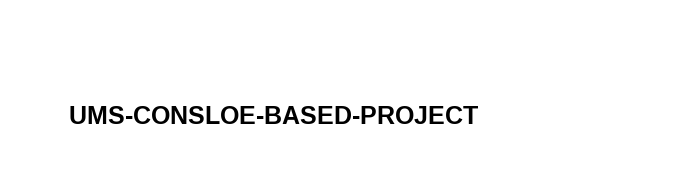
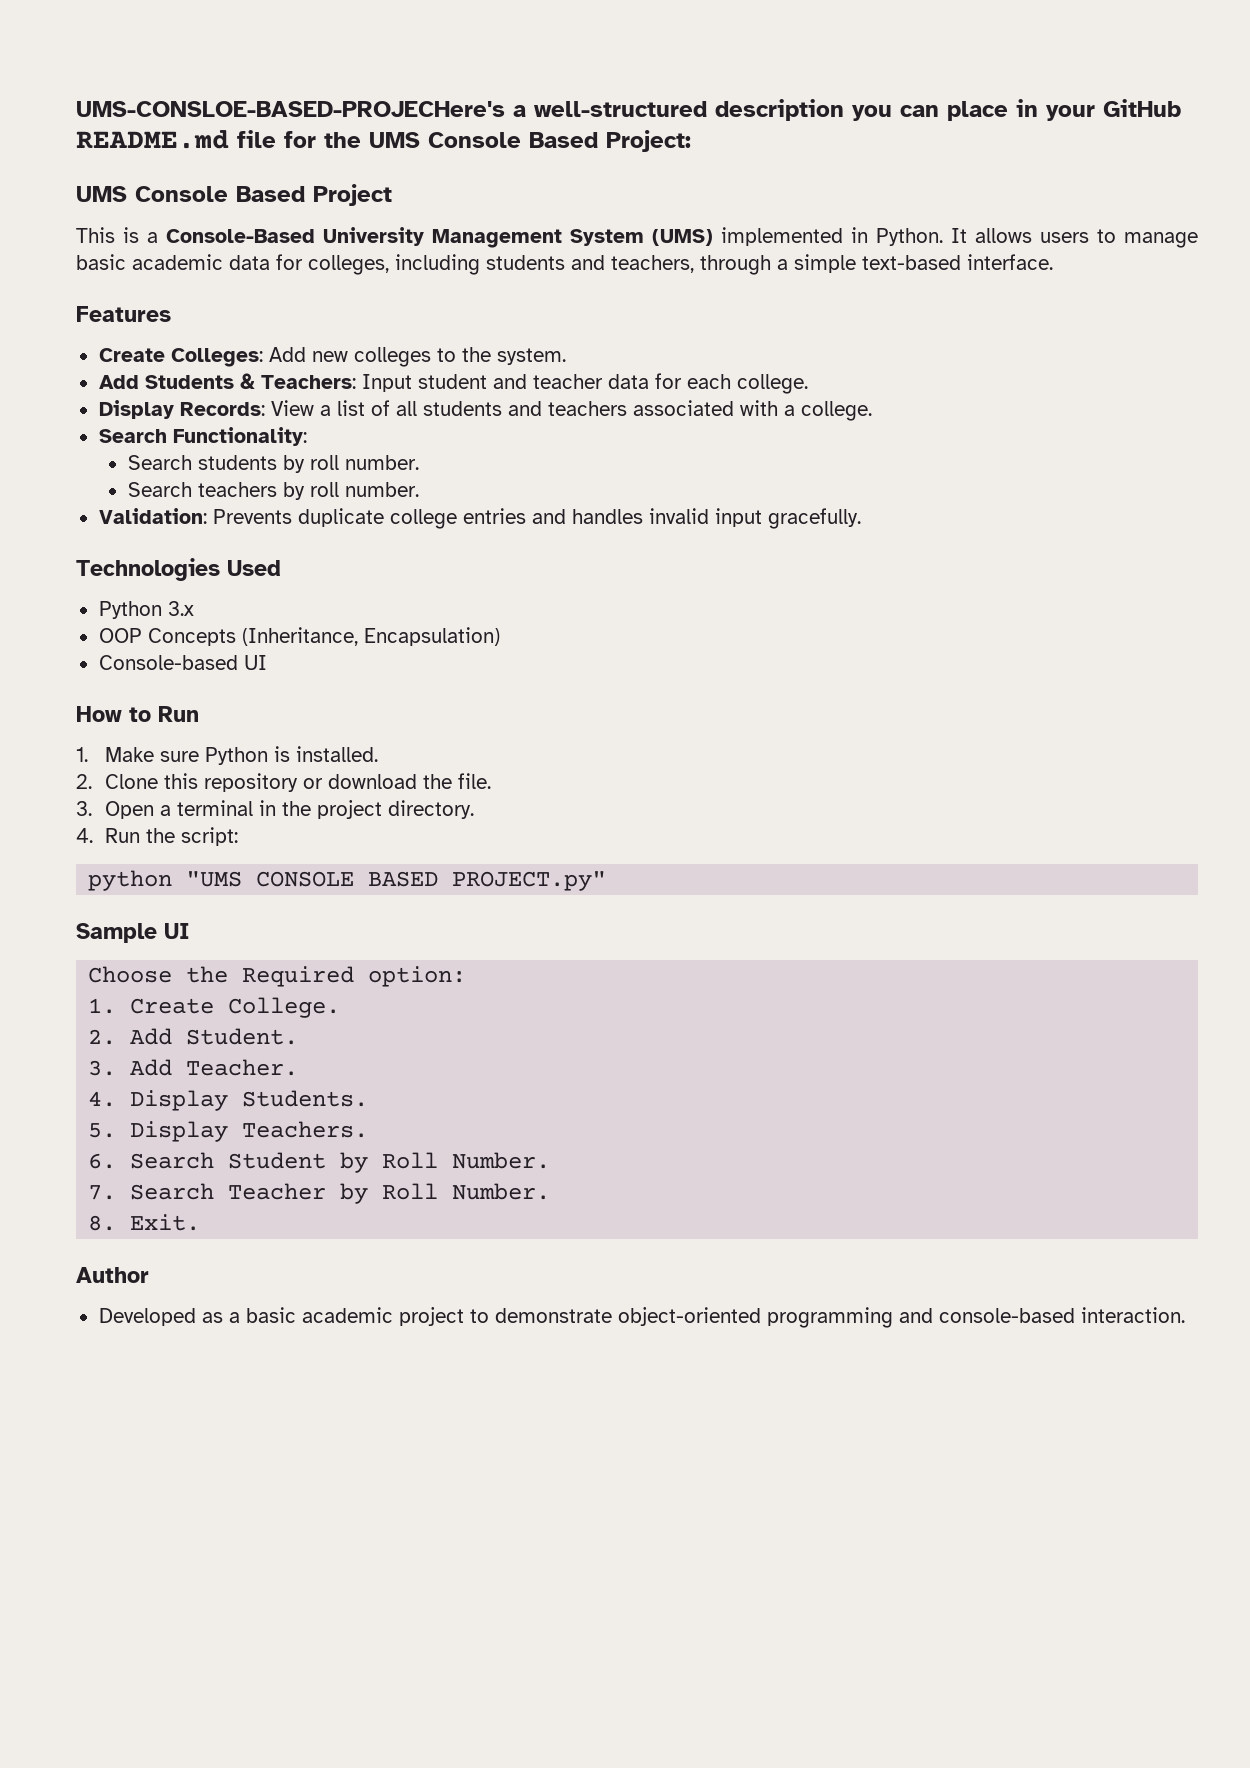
- UMS-CONSLOE-BASED-PROJECT
+ UMS-CONSLOE-BASED-PROJECHere's a well-structured description you can place in your GitHub README.md file for the UMS Console Based Project:
+ UMS Console Based Project
+ This is a Console-Based University Management System (UMS) implemented in Python. It allows users to manage basic academic data for colleges, including students and teachers, through a simple text-based interface.
+ Features
+ Create Colleges: Add new colleges to the system.
+ Add Students & Teachers: Input student and teacher data for each college.
+ Display Records: View a list of all students and teachers associated with a college.
+ Search Functionality:
+ Search students by roll number.
+ Search teachers by roll number.
+ Validation: Prevents duplicate college entries and handles invalid input gracefully.
+ Technologies Used
+ Python 3.x
+ OOP Concepts (Inheritance, Encapsulation)
+ Console-based UI
+ How to Run
+ 1. Make sure Python is installed.
+ 2. Clone this repository or download the file.
+ 3. Open a terminal in the project directory.
+ 4. Run the script:
+ python "UMS CONSOLE BASED PROJECT.py"
+ Sample UI
+ Choose the Required option:
+ 1. Create College.
+ 2. Add Student.
+ 3. Add Teacher.
+ 4. Display Students.
+ 5. Display Teachers.
+ 6. Search Student by Roll Number.
+ 7. Search Teacher by Roll Number.
+ 8. Exit.
+ Author
+ Developed as a basic academic project to demonstrate object-oriented programming and console-based interaction.

